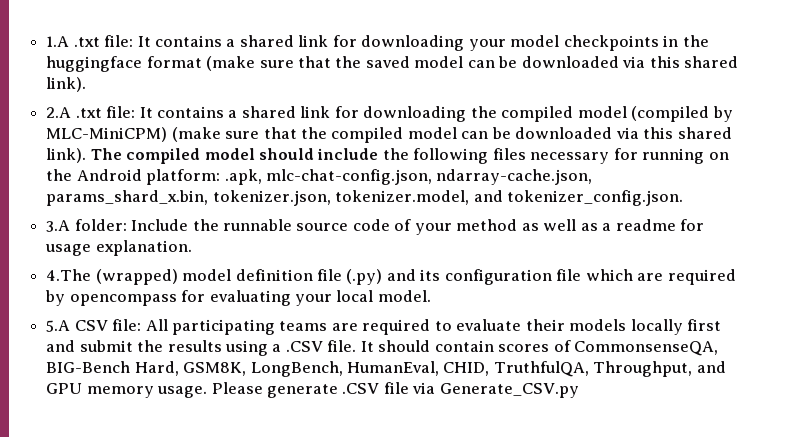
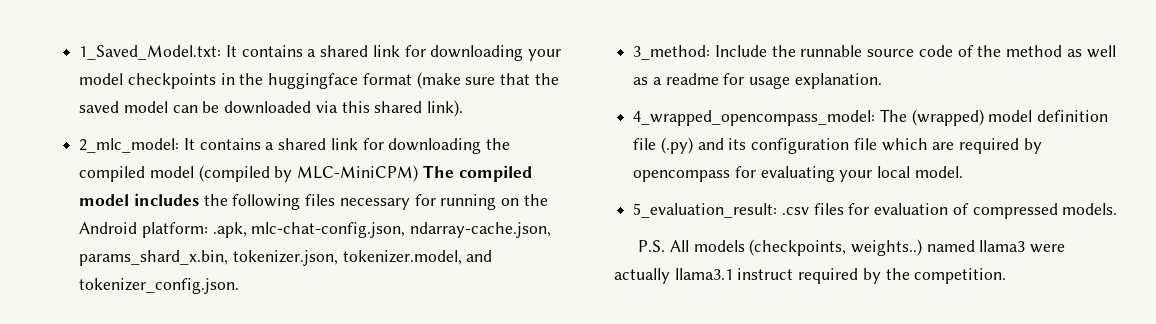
- 1.A .txt file: It contains a shared link for downloading your model checkpoints in the huggingface format (make sure that the saved model can be downloaded via this shared link).
+ 1_Saved_Model.txt: It contains a shared link for downloading your model checkpoints in the huggingface format (make sure that the saved model can be downloaded via this shared link).
- 2.A .txt file: It contains a shared link for downloading the compiled model (compiled by MLC-MiniCPM) (make sure that the compiled model can be downloaded via this shared link). The compiled model should include the following files necessary for running on the Android platform: .apk, mlc-chat-config.json, ndarray-cache.json, params_shard_x.bin, tokenizer.json, tokenizer.model, and tokenizer_config.json.
+ 2_mlc_model: It contains a shared link for downloading the compiled model (compiled by MLC-MiniCPM) The compiled model includes the following files necessary for running on the Android platform: .apk, mlc-chat-config.json, ndarray-cache.json, params_shard_x.bin, tokenizer.json, tokenizer.model, and tokenizer_config.json.
- 3.A folder: Include the runnable source code of your method as well as a readme for usage explanation.
+ 3_method: Include the runnable source code of the method as well as a readme for usage explanation.
- 4.The (wrapped) model definition file (.py) and its configuration file which are required by opencompass for evaluating your local model.
+ 4_wrapped_opencompass_model: The (wrapped) model definition file (.py) and its configuration file which are required by opencompass for evaluating your local model.
- 5.A CSV file: All participating teams are required to evaluate their models locally first and submit the results using a .CSV file. It should contain scores of CommonsenseQA, BIG-Bench Hard, GSM8K, LongBench, HumanEval, CHID, TruthfulQA, Throughput, and GPU memory usage. Please generate .CSV file via Generate_CSV.py
+ 5_evaluation_result: .csv files for evaluation of compressed models.
+ P.S. All models (checkpoints, weights..) named llama3 were actually llama3.1 instruct required by the competition.

